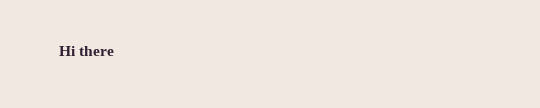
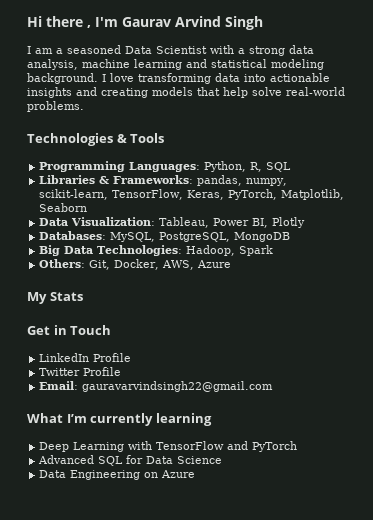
- Hi there
+ Hi there , I'm Gaurav Arvind Singh
+ I am a seasoned Data Scientist with a strong data analysis, machine learning and statistical modeling background. I love transforming data into actionable insights and creating models that help solve real-world problems.
+ Technologies & Tools
+ Programming Languages: Python, R, SQL
+ Libraries & Frameworks: pandas, numpy, scikit-learn, TensorFlow, Keras, PyTorch, Matplotlib, Seaborn
+ Data Visualization: Tableau, Power BI, Plotly
+ Databases: MySQL, PostgreSQL, MongoDB
+ Big Data Technologies: Hadoop, Spark
+ Others: Git, Docker, AWS, Azure
+ My Stats
+ Get in Touch
+ LinkedIn Profile
+ Twitter Profile
+ Email: gauravarvindsingh22@gmail.com
+ What I’m currently learning
+ Deep Learning with TensorFlow and PyTorch
+ Advanced SQL for Data Science
+ Data Engineering on Azure

